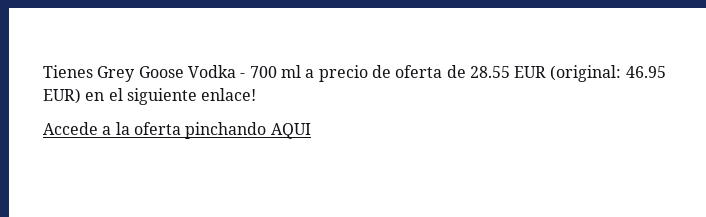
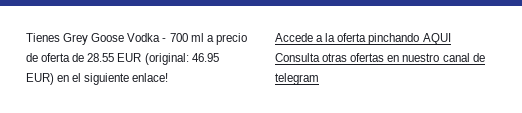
- Accede a la oferta pinchando AQUI
+ Accede a la oferta pinchando AQUI Consulta otras ofertas en nuestro canal de telegram

